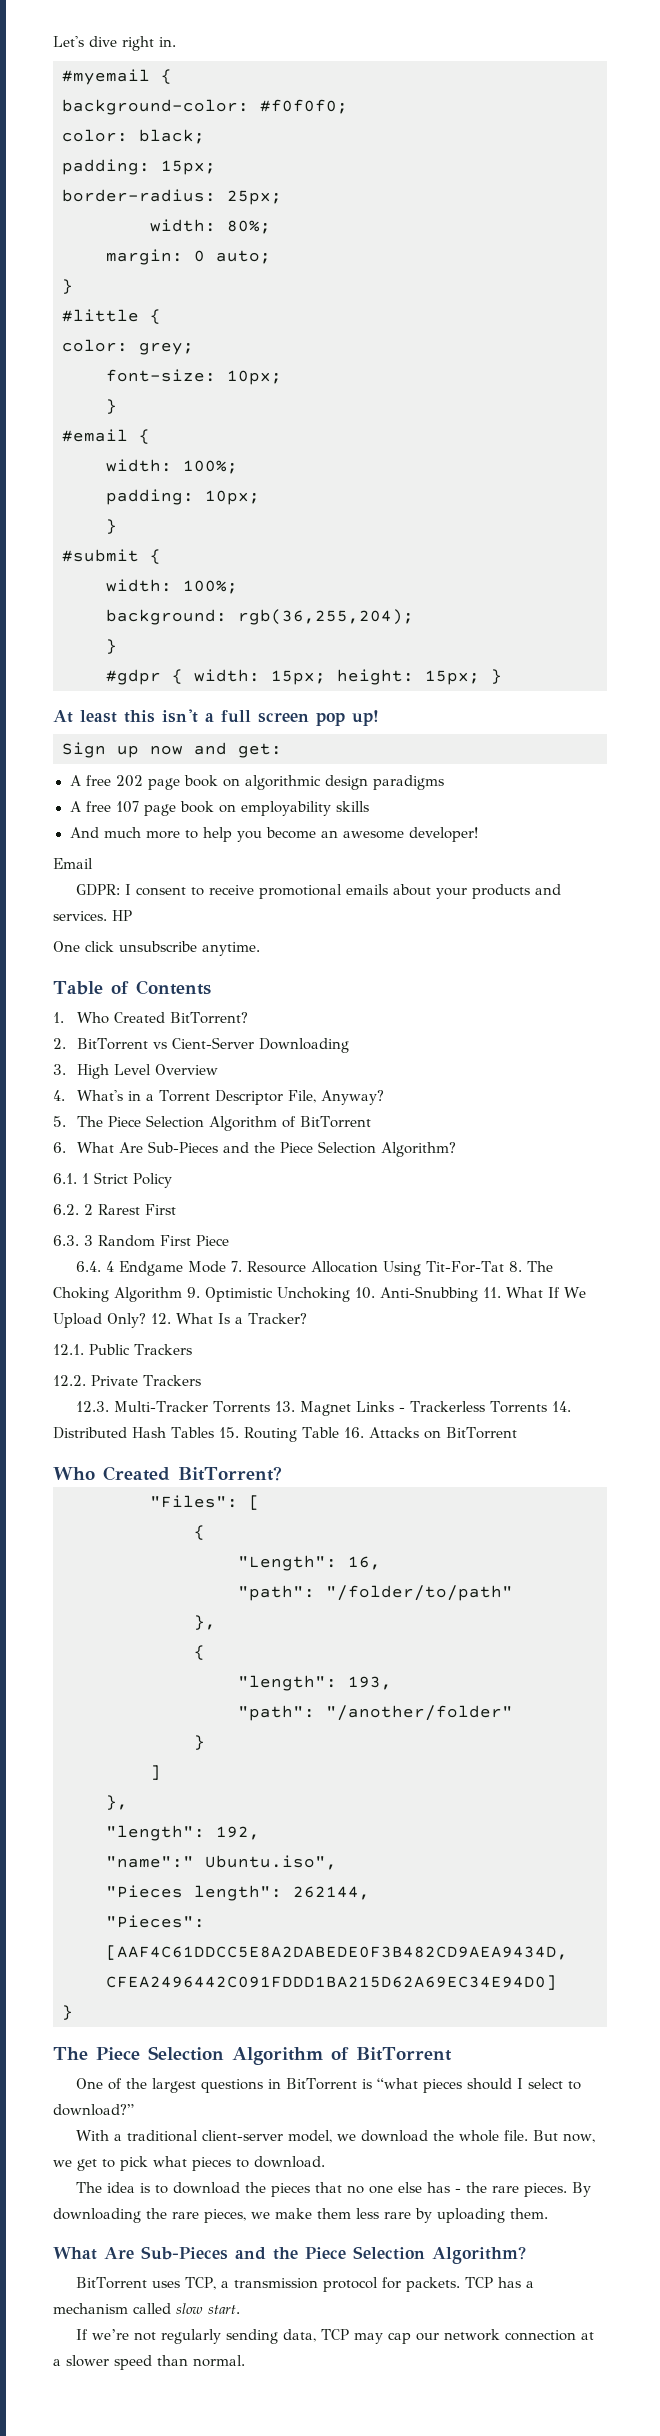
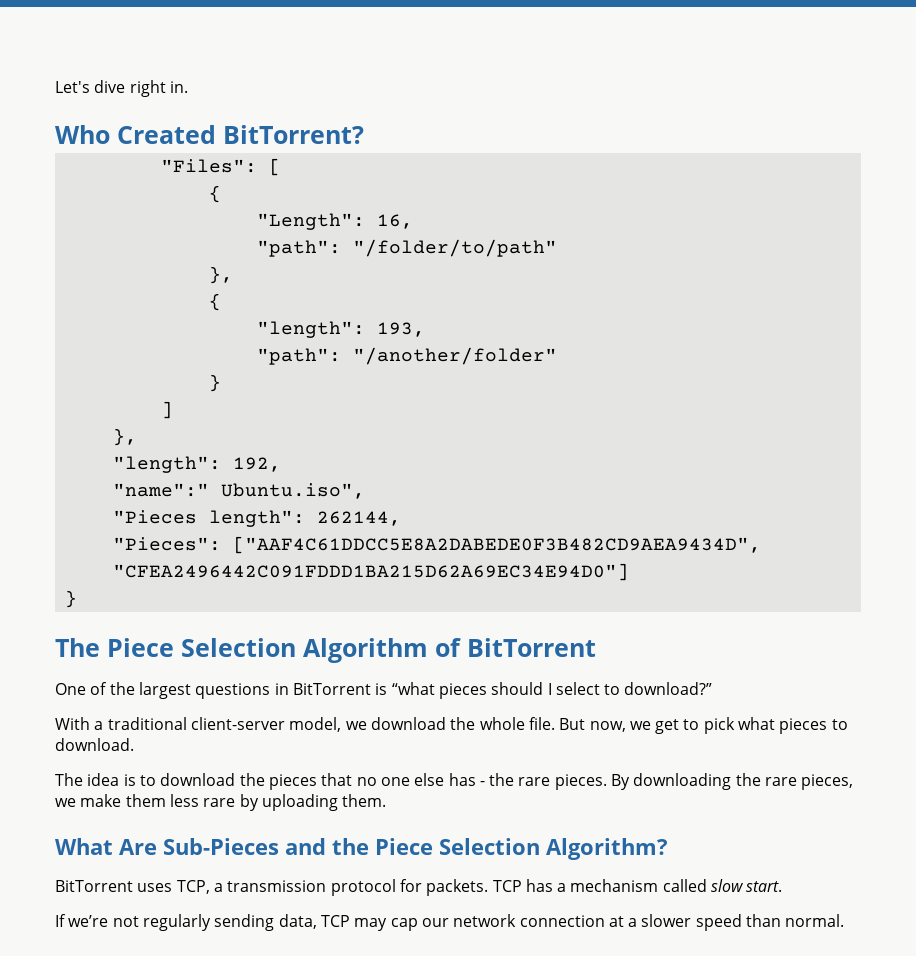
- #myemail {
- background-color: #f0f0f0;
- color: black;
- padding: 15px;
- border-radius: 25px;
- width: 80%;
- margin: 0 auto;
- }
- #little {
- color: grey;
- font-size: 10px;
- }
- #email {
- width: 100%;
- padding: 10px;
- }
- #submit {
- width: 100%;
- background: rgb(36,255,204);
- }
- #gdpr { width: 15px; height: 15px; }
- At least this isn't a full screen pop up!
- Sign up now and get:
- A free 202 page book on algorithmic design paradigms
- A free 107 page book on employability skills
- And much more to help you become an awesome developer!
- Email
- GDPR: I consent to receive promotional emails about your products and services. HP
- One click unsubscribe anytime.
- Table of Contents
- 1. Who Created BitTorrent?
- 2. BitTorrent vs Cient-Server Downloading
- 3. High Level Overview
- 4. What's in a Torrent Descriptor File, Anyway?
- 5. The Piece Selection Algorithm of BitTorrent
- 6. What Are Sub-Pieces and the Piece Selection Algorithm?
- 6.1. 1 Strict Policy
- 6.2. 2 Rarest First
- 6.3. 3 Random First Piece
- 6.4. 4 Endgame Mode 7. Resource Allocation Using Tit-For-Tat 8. The Choking Algorithm 9. Optimistic Unchoking 10. Anti-Snubbing 11. What If We Upload Only? 12. What Is a Tracker?
- 12.1. Public Trackers
- 12.2. Private Trackers
- 12.3. Multi-Tracker Torrents 13. Magnet Links - Trackerless Torrents 14. Distributed Hash Tables 15. Routing Table 16. Attacks on BitTorrent
- "Pieces": [AAF4C61DDCC5E8A2DABEDE0F3B482CD9AEA9434D, CFEA2496442C091FDDD1BA215D62A69EC34E94D0]
+ "Pieces": ["AAF4C61DDCC5E8A2DABEDE0F3B482CD9AEA9434D", "CFEA2496442C091FDDD1BA215D62A69EC34E94D0"]

